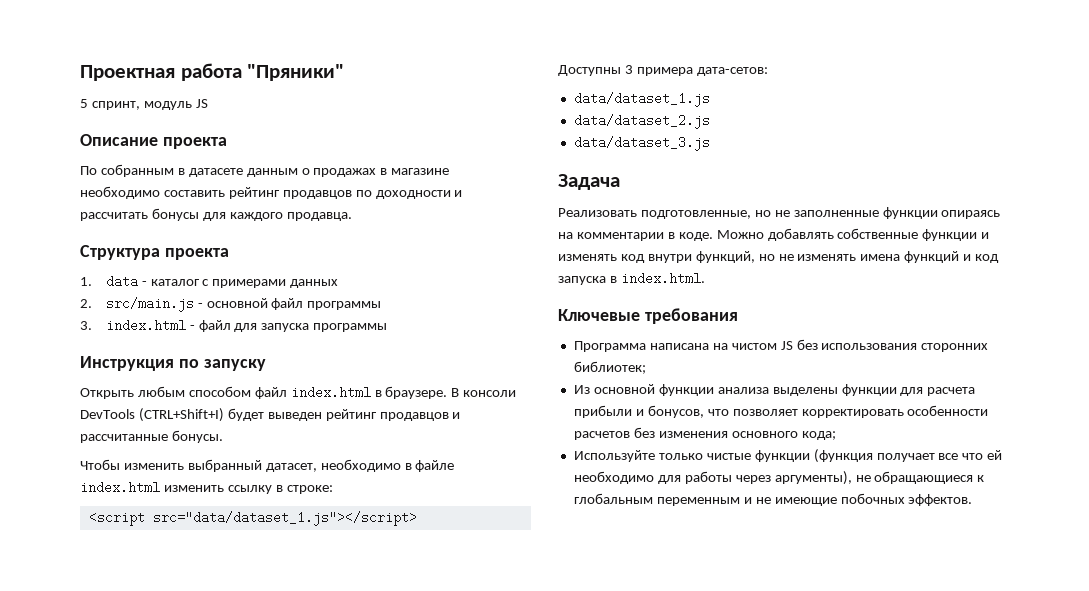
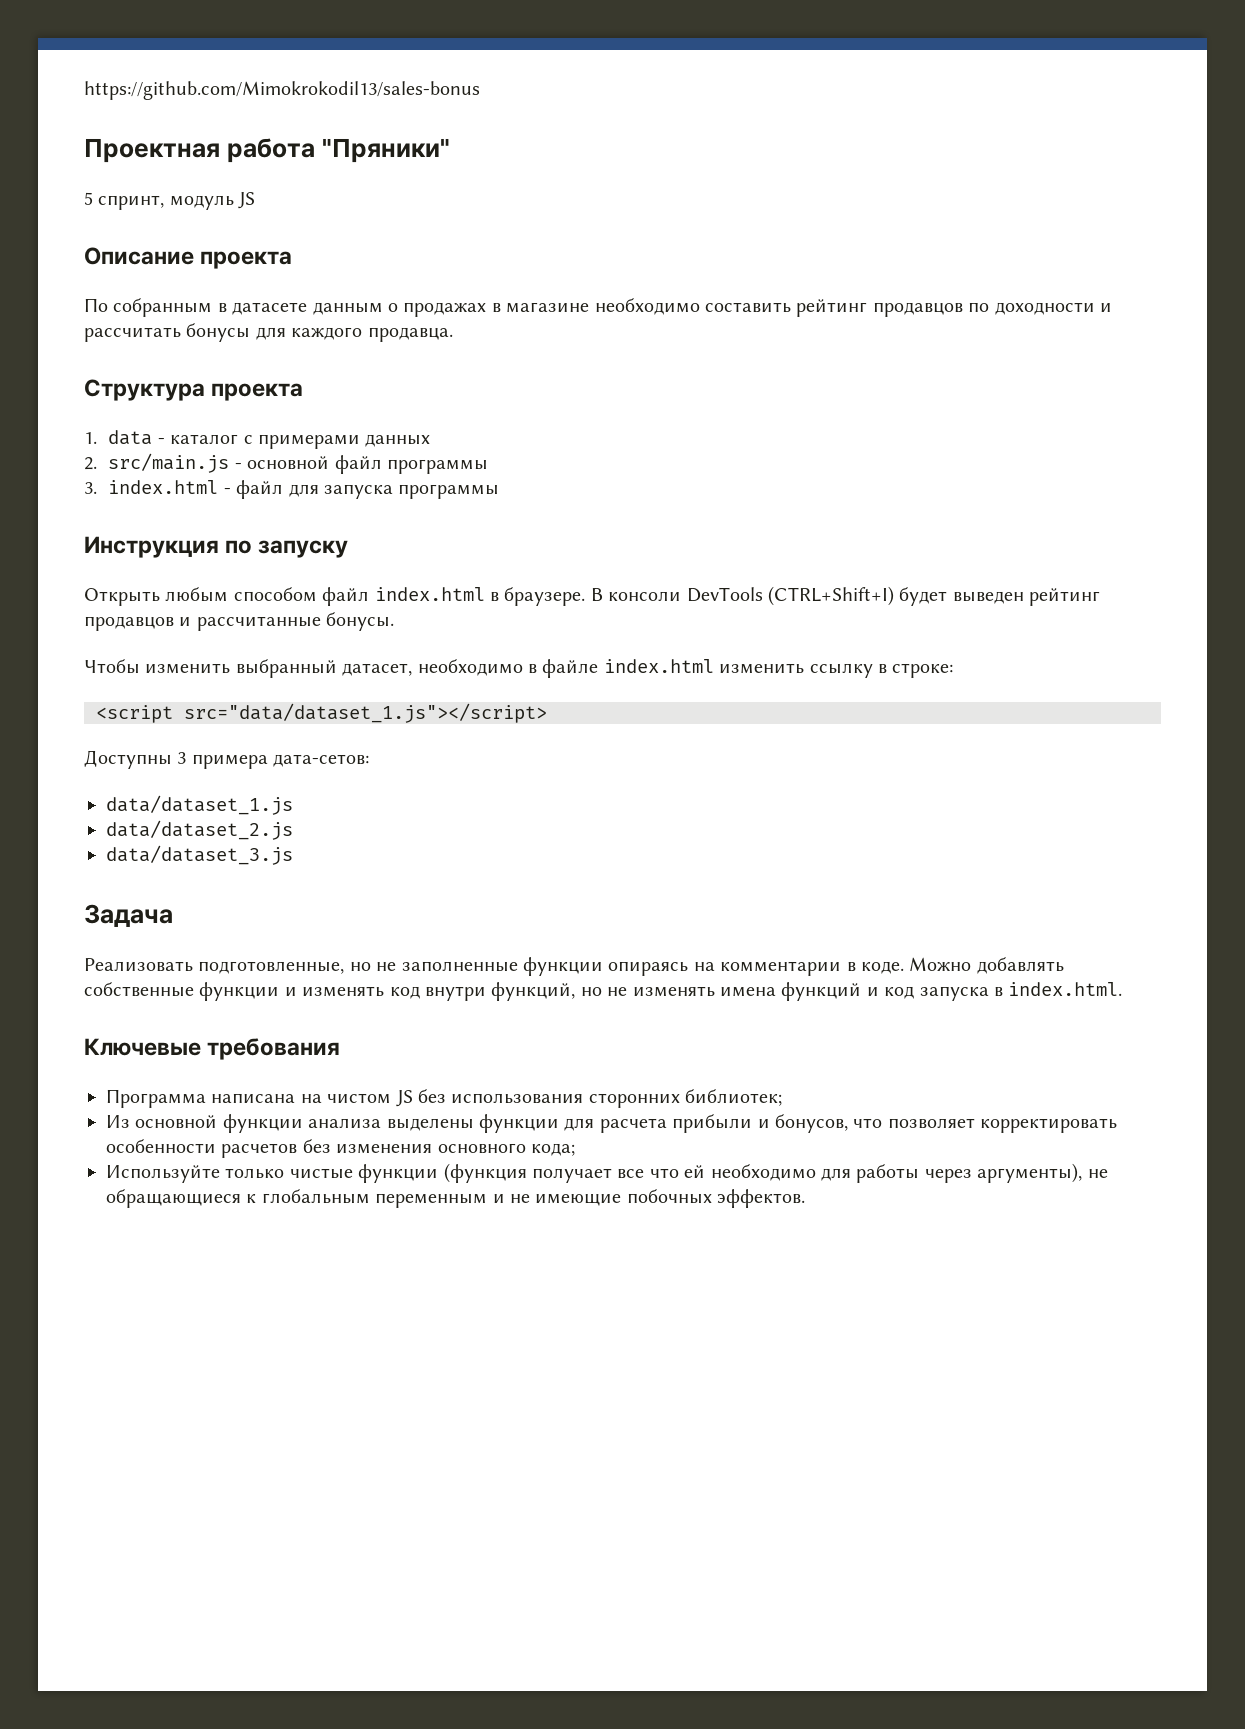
+ https://github.com/Mimokrokodil13/sales-bonus

